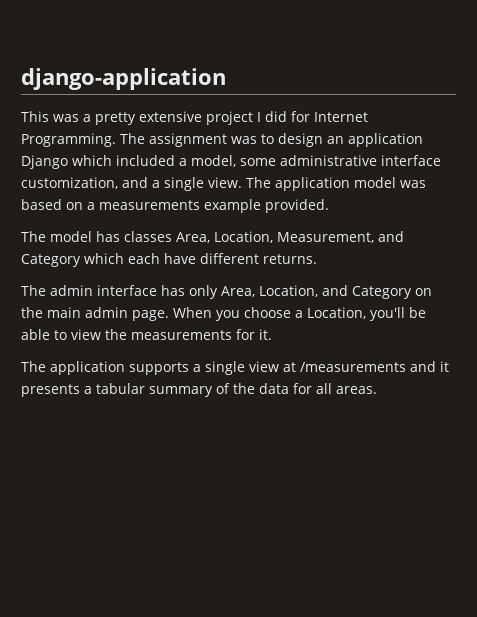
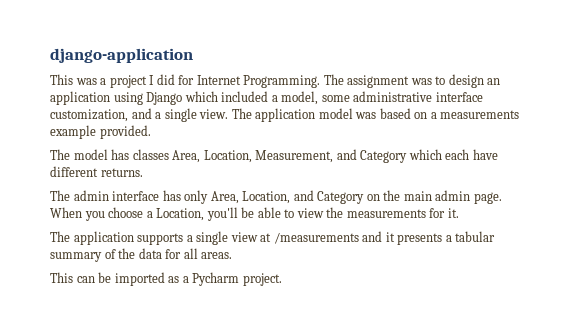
- This was a pretty extensive project I did for Internet Programming.
+ This was a project I did for Internet Programming.
- The assignment was to design an application Django which included a model, some administrative interface customization, and a single view.
+ The assignment was to design an application using Django which included a model, some administrative interface customization, and a single view.
+ This can be imported as a Pycharm project.

